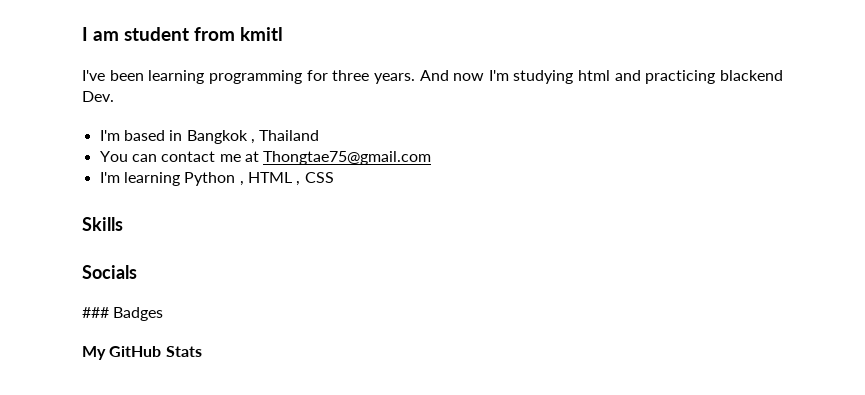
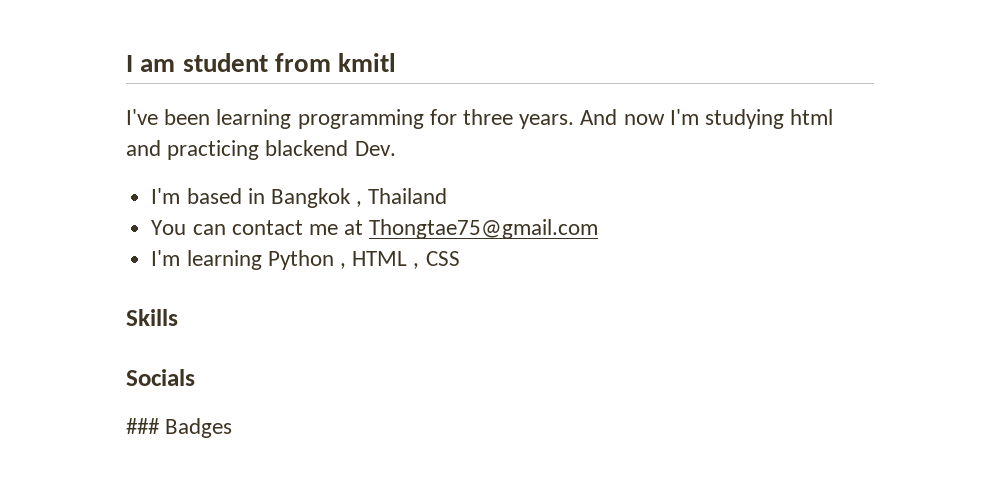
- My GitHub Stats

